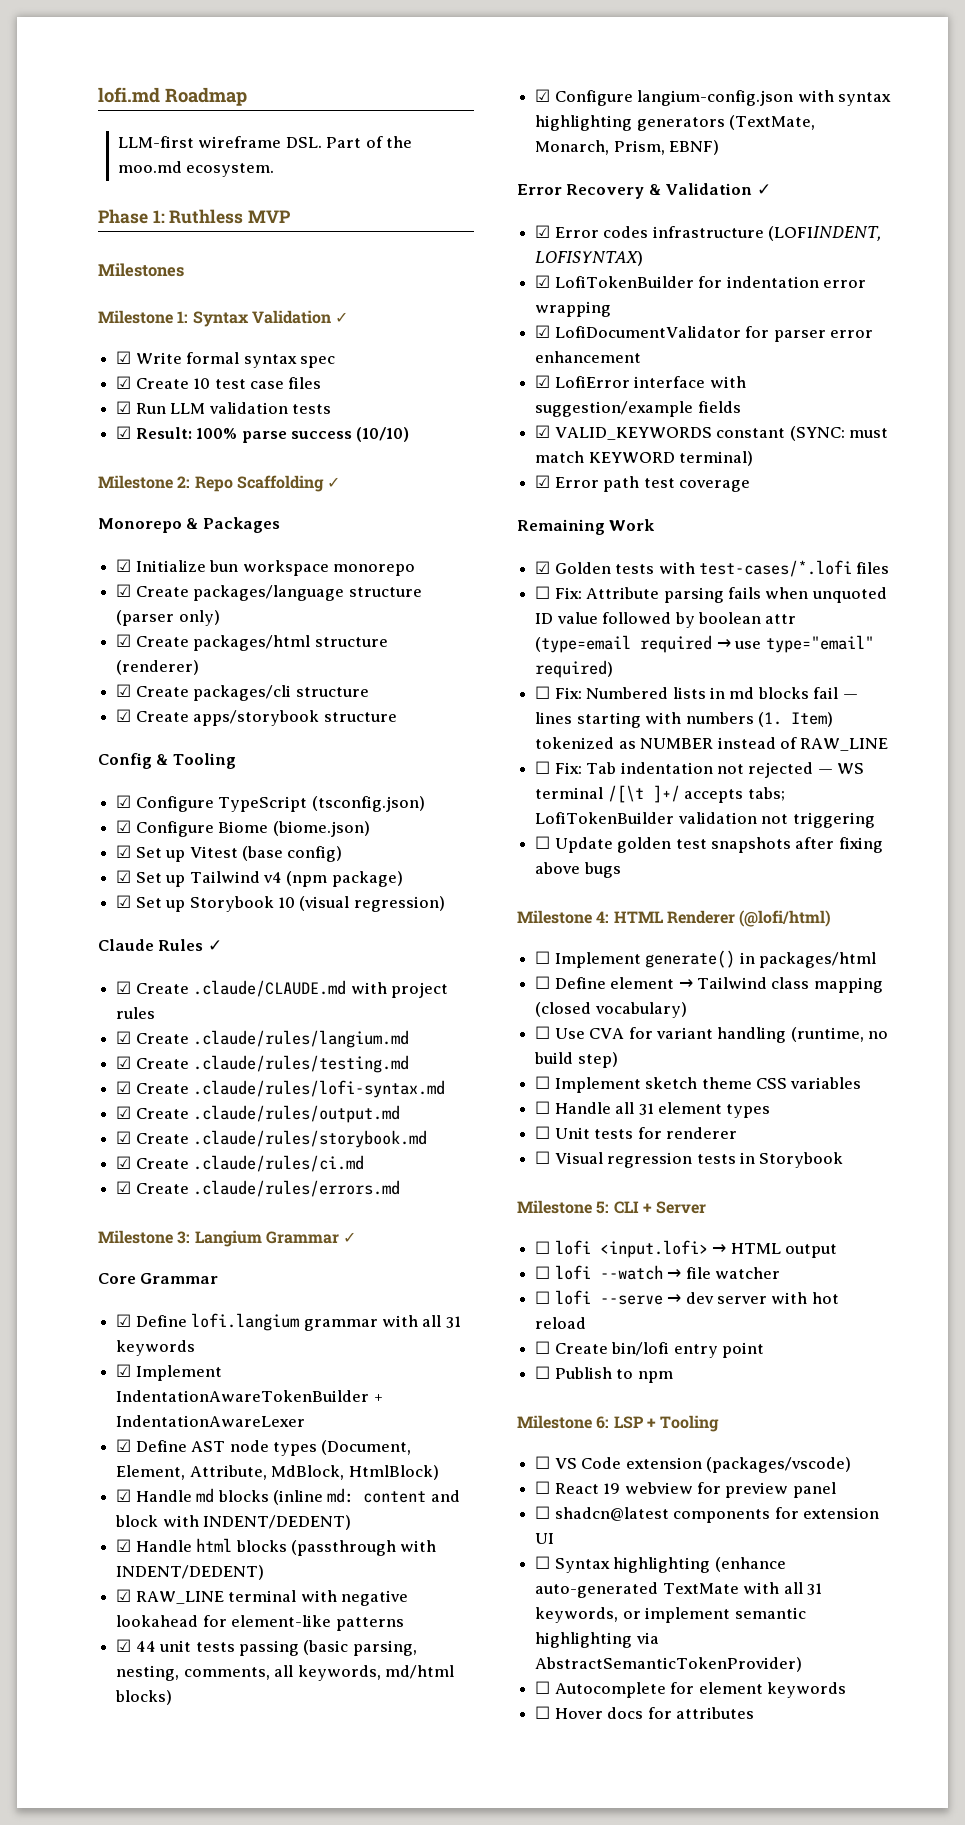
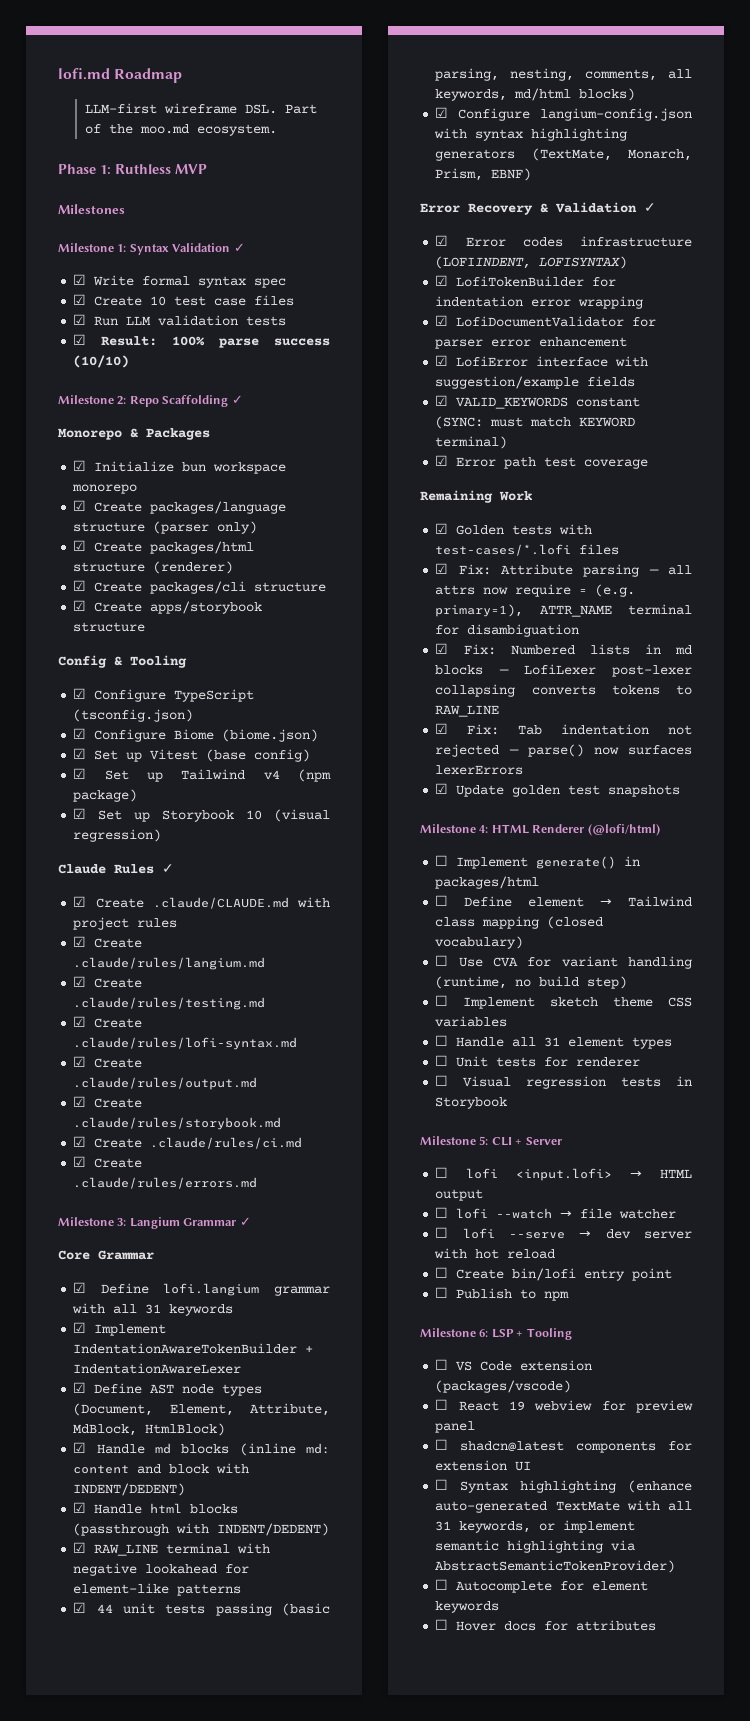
- ☐ Fix: Attribute parsing fails when unquoted ID value followed by boolean attr (type=email required → use type="email" required)
- ☐ Fix: Numbered lists in md blocks fail — lines starting with numbers (1. Item) tokenized as NUMBER instead of RAW_LINE
+ ☑ Fix: Attribute parsing — all attrs now require = (e.g. primary=1), ATTR_NAME terminal for disambiguation
+ ☑ Fix: Numbered lists in md blocks — LofiLexer post-lexer collapsing converts tokens to RAW_LINE
- ☐ Fix: Tab indentation not rejected — WS terminal /[\t ]+/ accepts tabs; LofiTokenBuilder validation not triggering
- ☐ Update golden test snapshots after fixing above bugs
+ ☑ Fix: Tab indentation not rejected — parse() now surfaces lexerErrors
+ ☑ Update golden test snapshots

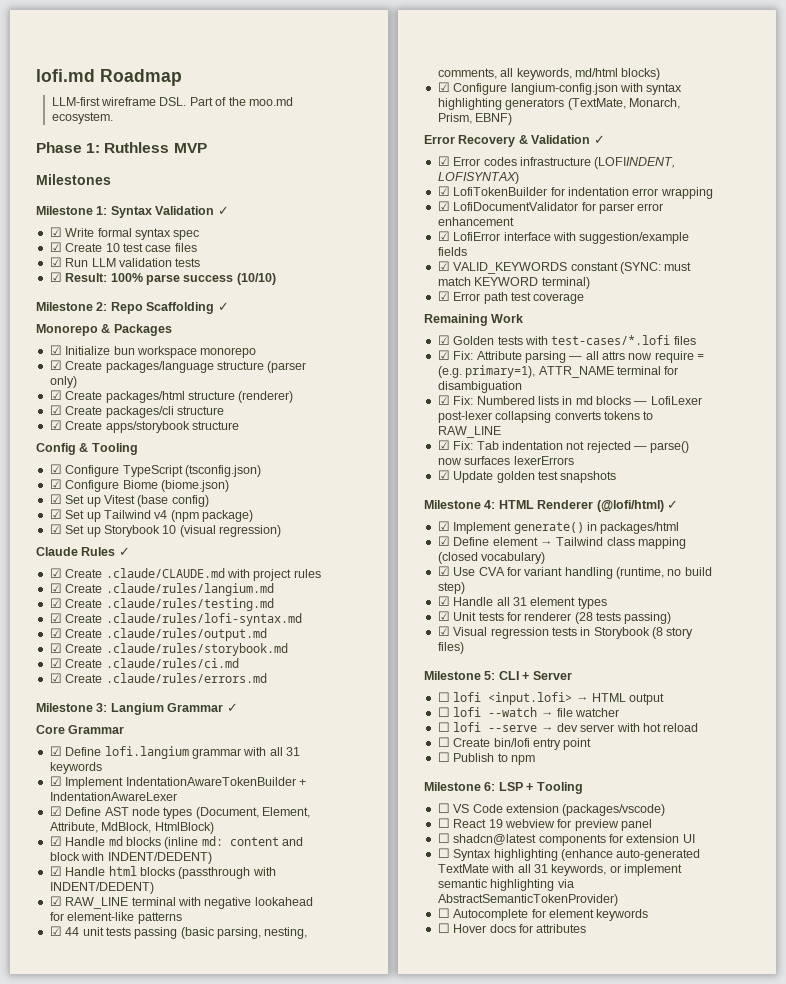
- Milestone 4: HTML Renderer (@lofi/html)
- ☐ Implement generate() in packages/html
+ Milestone 4: HTML Renderer (@lofi/html) ✓
+ ☑ Implement generate() in packages/html
- ☐ Define element → Tailwind class mapping (closed vocabulary)
+ ☑ Define element → Tailwind class mapping (closed vocabulary)
- ☐ Use CVA for variant handling (runtime, no build step)
+ ☑ Use CVA for variant handling (runtime, no build step)
- ☐ Implement sketch theme CSS variables
- ☐ Handle all 31 element types
+ ☑ Handle all 31 element types
- ☐ Unit tests for renderer
- ☐ Visual regression tests in Storybook
+ ☑ Unit tests for renderer (28 tests passing)
+ ☑ Visual regression tests in Storybook (8 story files)

